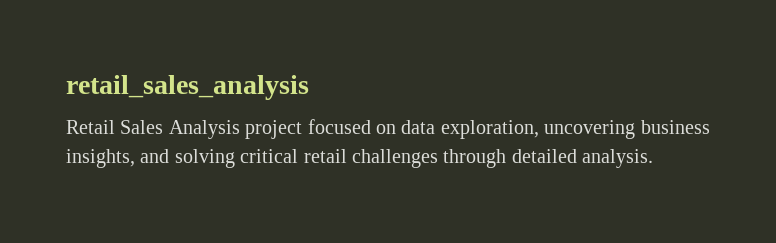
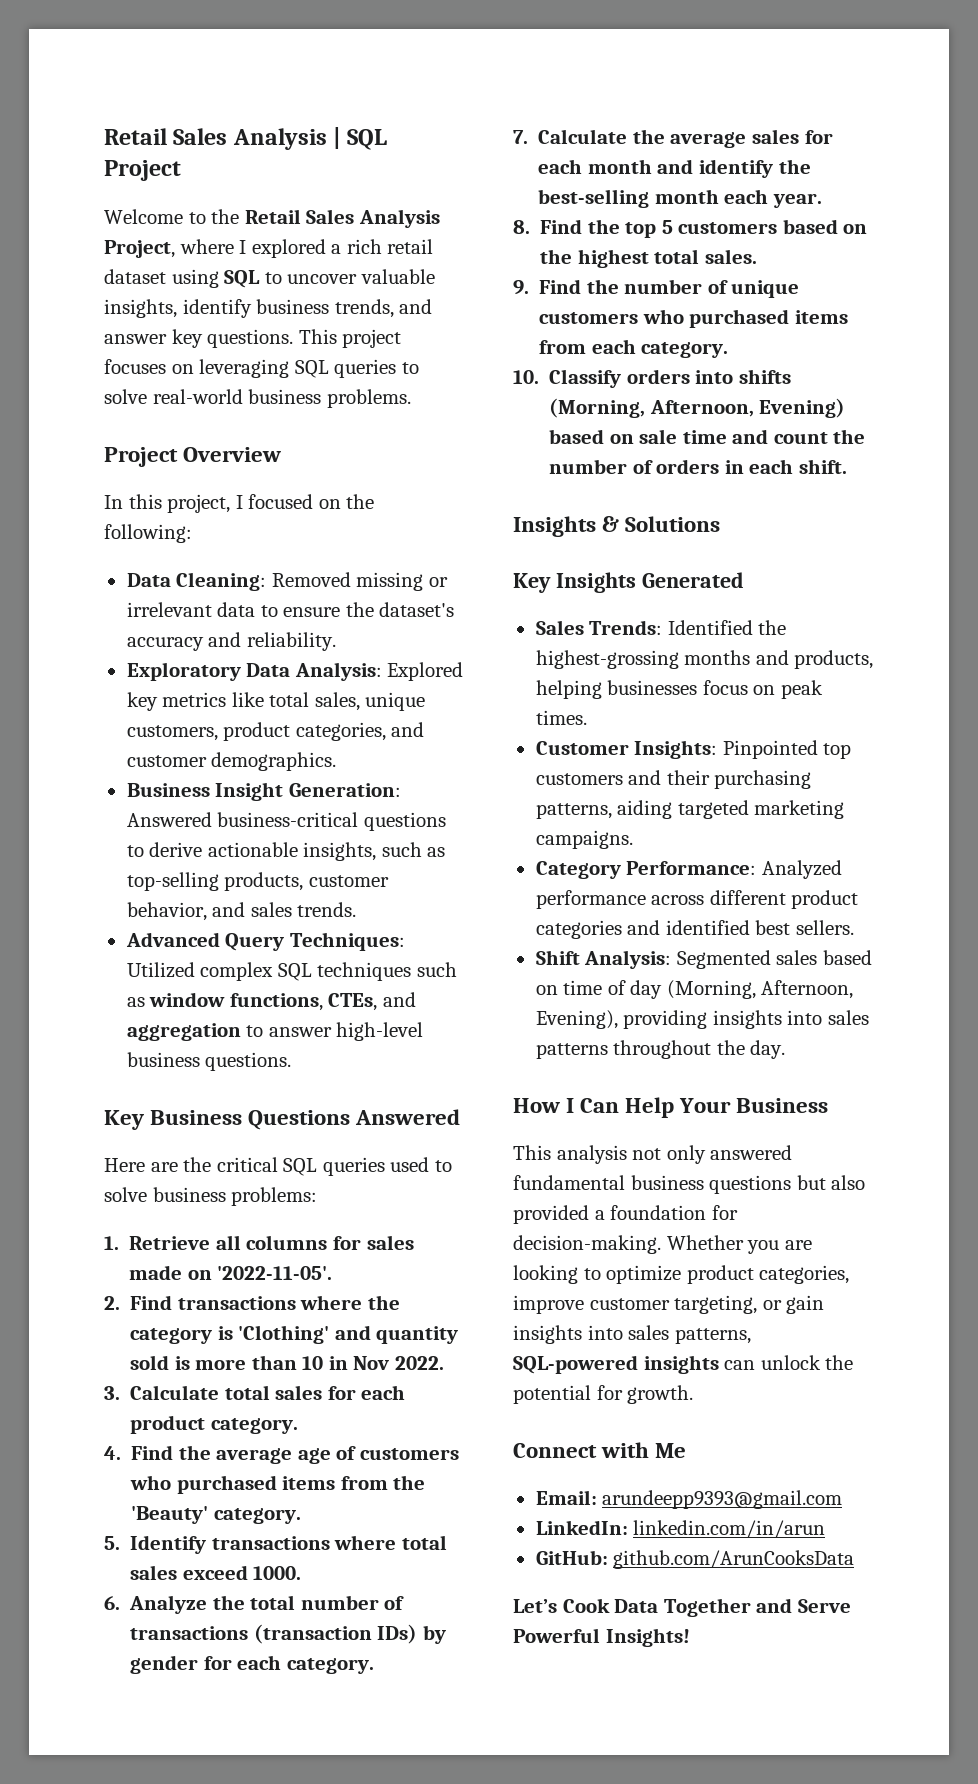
- retail_sales_analysis
- Retail Sales Analysis project focused on data exploration, uncovering business insights, and solving critical retail challenges through detailed analysis.
+ Retail Sales Analysis | SQL Project
+ Welcome to the Retail Sales Analysis Project, where I explored a rich retail dataset using SQL to uncover valuable insights, identify business trends, and answer key questions. This project focuses on leveraging SQL queries to solve real-world business problems.
+ Project Overview
+ In this project, I focused on the following:
+ Data Cleaning: Removed missing or irrelevant data to ensure the dataset's accuracy and reliability.
+ Exploratory Data Analysis: Explored key metrics like total sales, unique customers, product categories, and customer demographics.
+ Business Insight Generation: Answered business-critical questions to derive actionable insights, such as top-selling products, customer behavior, and sales trends.
+ Advanced Query Techniques: Utilized complex SQL techniques such as window functions, CTEs, and aggregation to answer high-level business questions.
+ Key Business Questions Answered
+ Here are the critical SQL queries used to solve business problems:
+ 1. Retrieve all columns for sales made on '2022-11-05'.
+ 2. Find transactions where the category is 'Clothing' and quantity sold is more than 10 in Nov 2022.
+ 3. Calculate total sales for each product category.
+ 4. Find the average age of customers who purchased items from the 'Beauty' category.
+ 5. Identify transactions where total sales exceed 1000.
+ 6. Analyze the total number of transactions (transaction IDs) by gender for each category.
+ 7. Calculate the average sales for each month and identify the best-selling month each year.
+ 8. Find the top 5 customers based on the highest total sales.
+ 9. Find the number of unique customers who purchased items from each category.
+ 10. Classify orders into shifts (Morning, Afternoon, Evening) based on sale time and count the number of orders in each shift.
+ Insights & Solutions
+ Key Insights Generated
+ Sales Trends: Identified the highest-grossing months and products, helping businesses focus on peak times.
+ Customer Insights: Pinpointed top customers and their purchasing patterns, aiding targeted marketing campaigns.
+ Category Performance: Analyzed performance across different product categories and identified best sellers.
+ Shift Analysis: Segmented sales based on time of day (Morning, Afternoon, Evening), providing insights into sales patterns throughout the day.
+ How I Can Help Your Business
+ This analysis not only answered fundamental business questions but also provided a foundation for decision-making. Whether you are looking to optimize product categories, improve customer targeting, or gain insights into sales patterns, SQL-powered insights can unlock the potential for growth.
+ Connect with Me
+ Email: arundeepp9393@gmail.com
+ LinkedIn: linkedin.com/in/arun
+ GitHub: github.com/ArunCooksData
+ Let’s Cook Data Together and Serve Powerful Insights!

